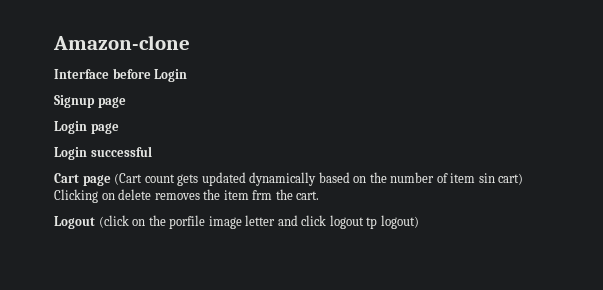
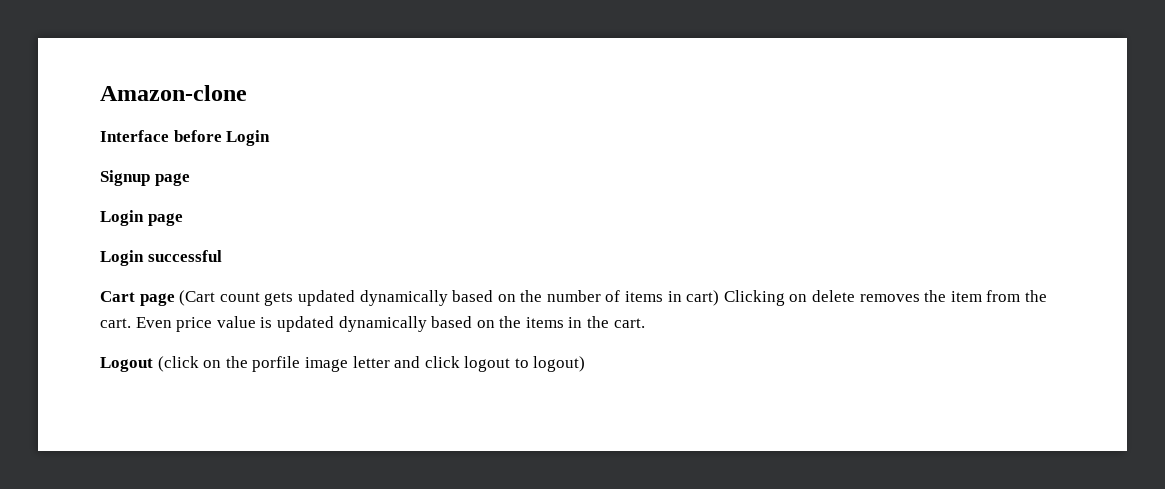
- Cart page (Cart count gets updated dynamically based on the number of item sin cart) Clicking on delete removes the item frm the cart.
+ Cart page (Cart count gets updated dynamically based on the number of items in cart) Clicking on delete removes the item from the cart. Even price value is updated dynamically based on the items in the cart.
- Logout (click on the porfile image letter and click logout tp logout)
+ Logout (click on the porfile image letter and click logout to logout)

